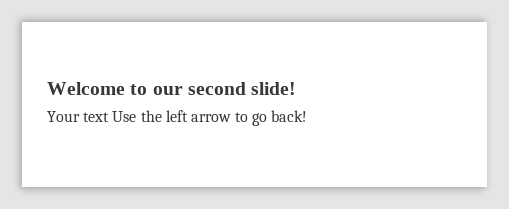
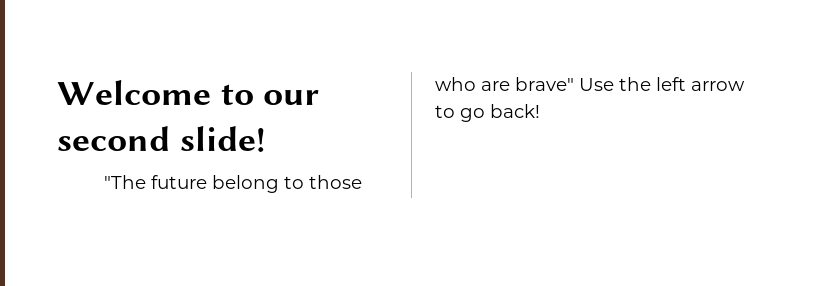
- Your text Use the left arrow to go back!
+ "The future belong to those who are brave" Use the left arrow to go back!

